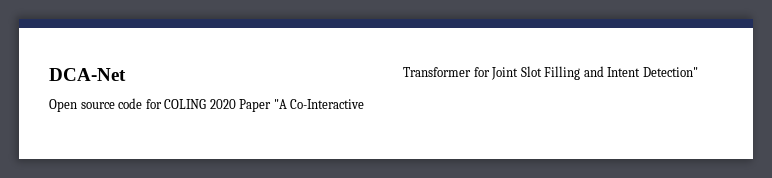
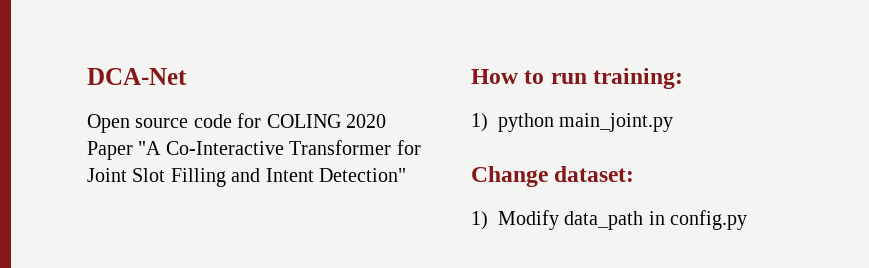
+ How to run training:
+ 1) python main_joint.py
+ Change dataset:
+ 1) Modify data_path in config.py

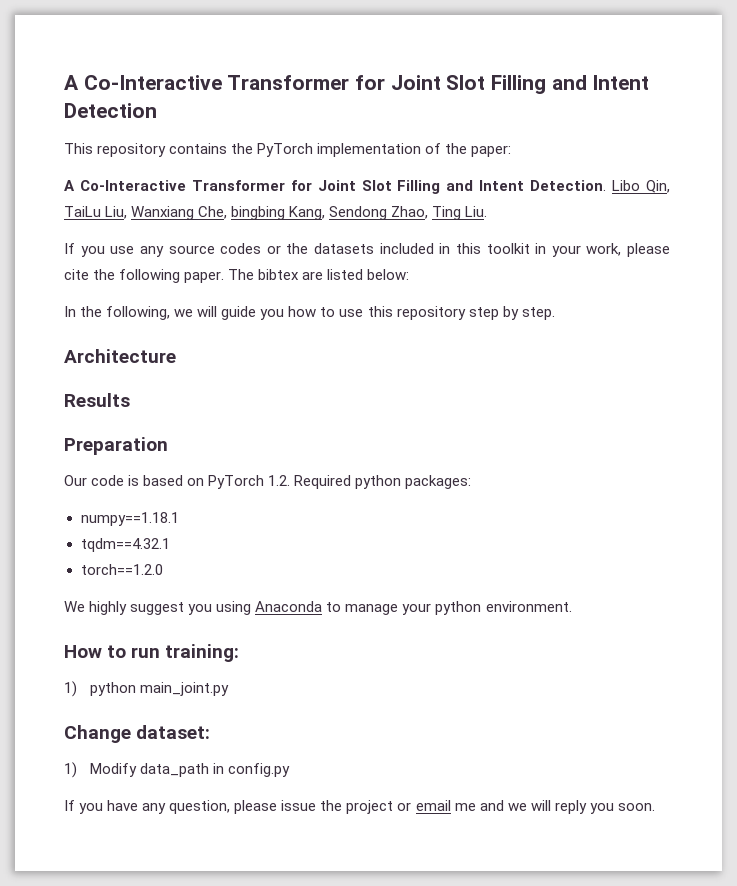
- DCA-Net
- Open source code for COLING 2020 Paper "A Co-Interactive Transformer for Joint Slot Filling and Intent Detection"
+ A Co-Interactive Transformer for Joint Slot Filling and Intent Detection
+ This repository contains the PyTorch implementation of the paper:
+ A Co-Interactive Transformer for Joint Slot Filling and Intent Detection. Libo Qin, TaiLu Liu, Wanxiang Che, bingbing Kang, Sendong Zhao, Ting Liu.
+ If you use any source codes or the datasets included in this toolkit in your work, please cite the following paper. The bibtex are listed below:
+ In the following, we will guide you how to use this repository step by step.
+ Architecture
+ Results
+ Preparation
+ Our code is based on PyTorch 1.2. Required python packages:
+ numpy==1.18.1
+ tqdm==4.32.1
+ torch==1.2.0
+ We highly suggest you using Anaconda to manage your python environment.
+ If you have any question, please issue the project or email me and we will reply you soon.

